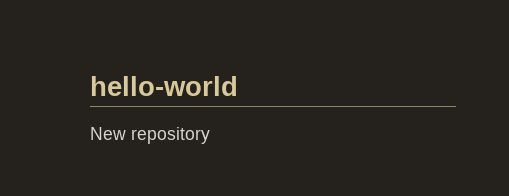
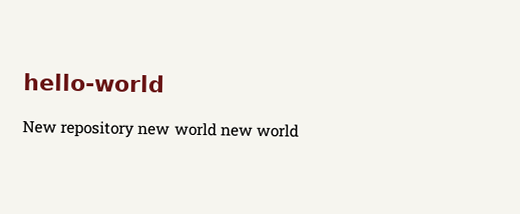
- New repository
+ New repository new world new world

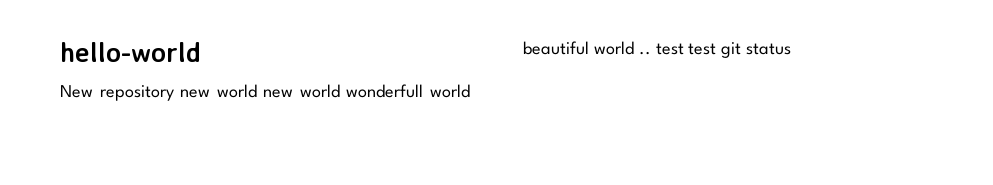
- New repository new world new world
+ New repository new world new world wonderfull world beautiful world .. test test git status

